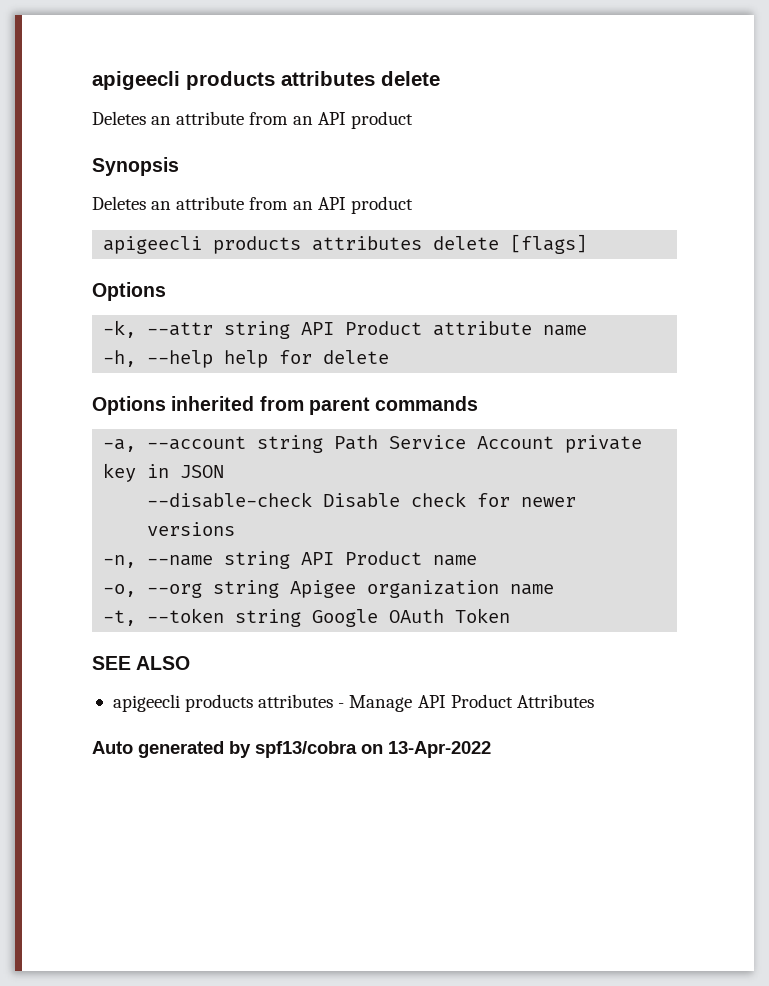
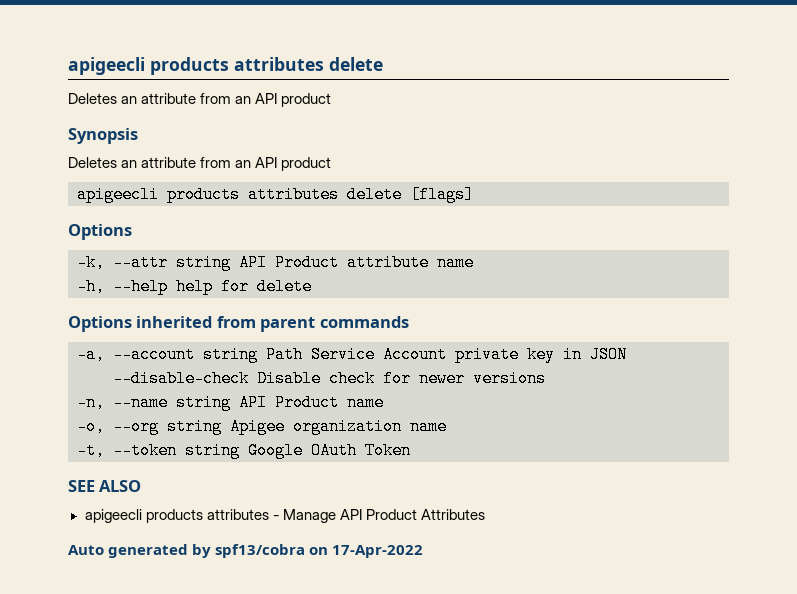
- Auto generated by spf13/cobra on 13-Apr-2022
+ Auto generated by spf13/cobra on 17-Apr-2022

